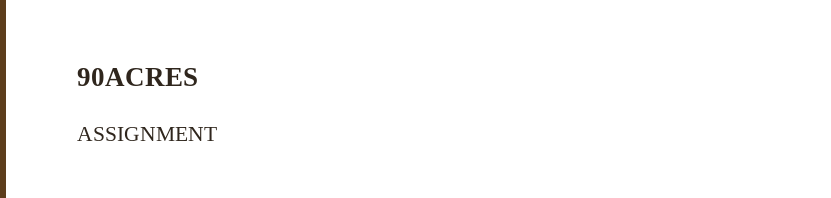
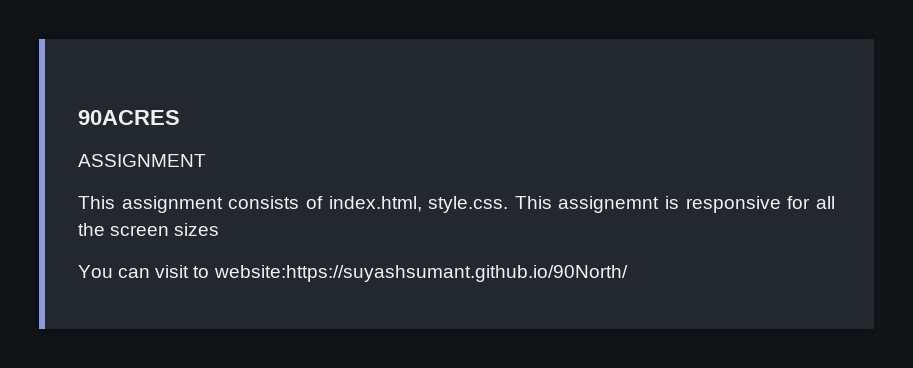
+ This assignment consists of index.html, style.css. This assignemnt is responsive for all the screen sizes
+ You can visit to website:https://suyashsumant.github.io/90North/

